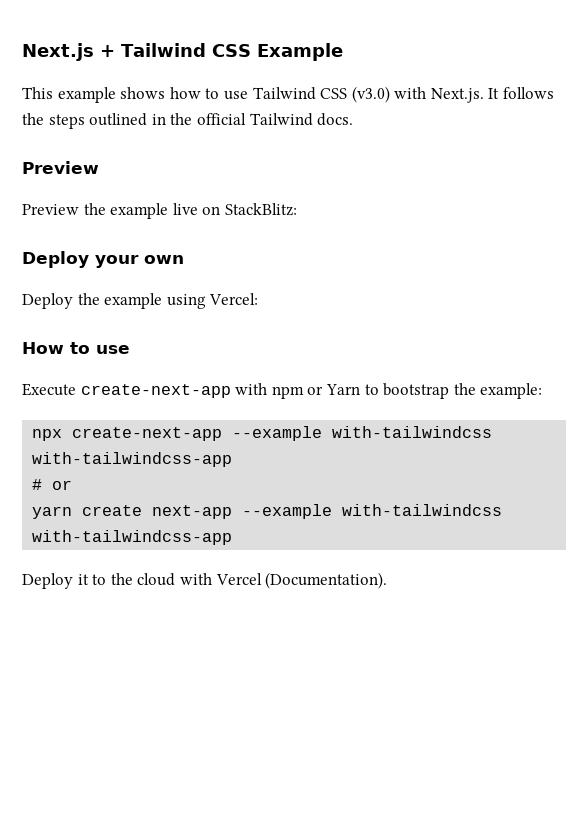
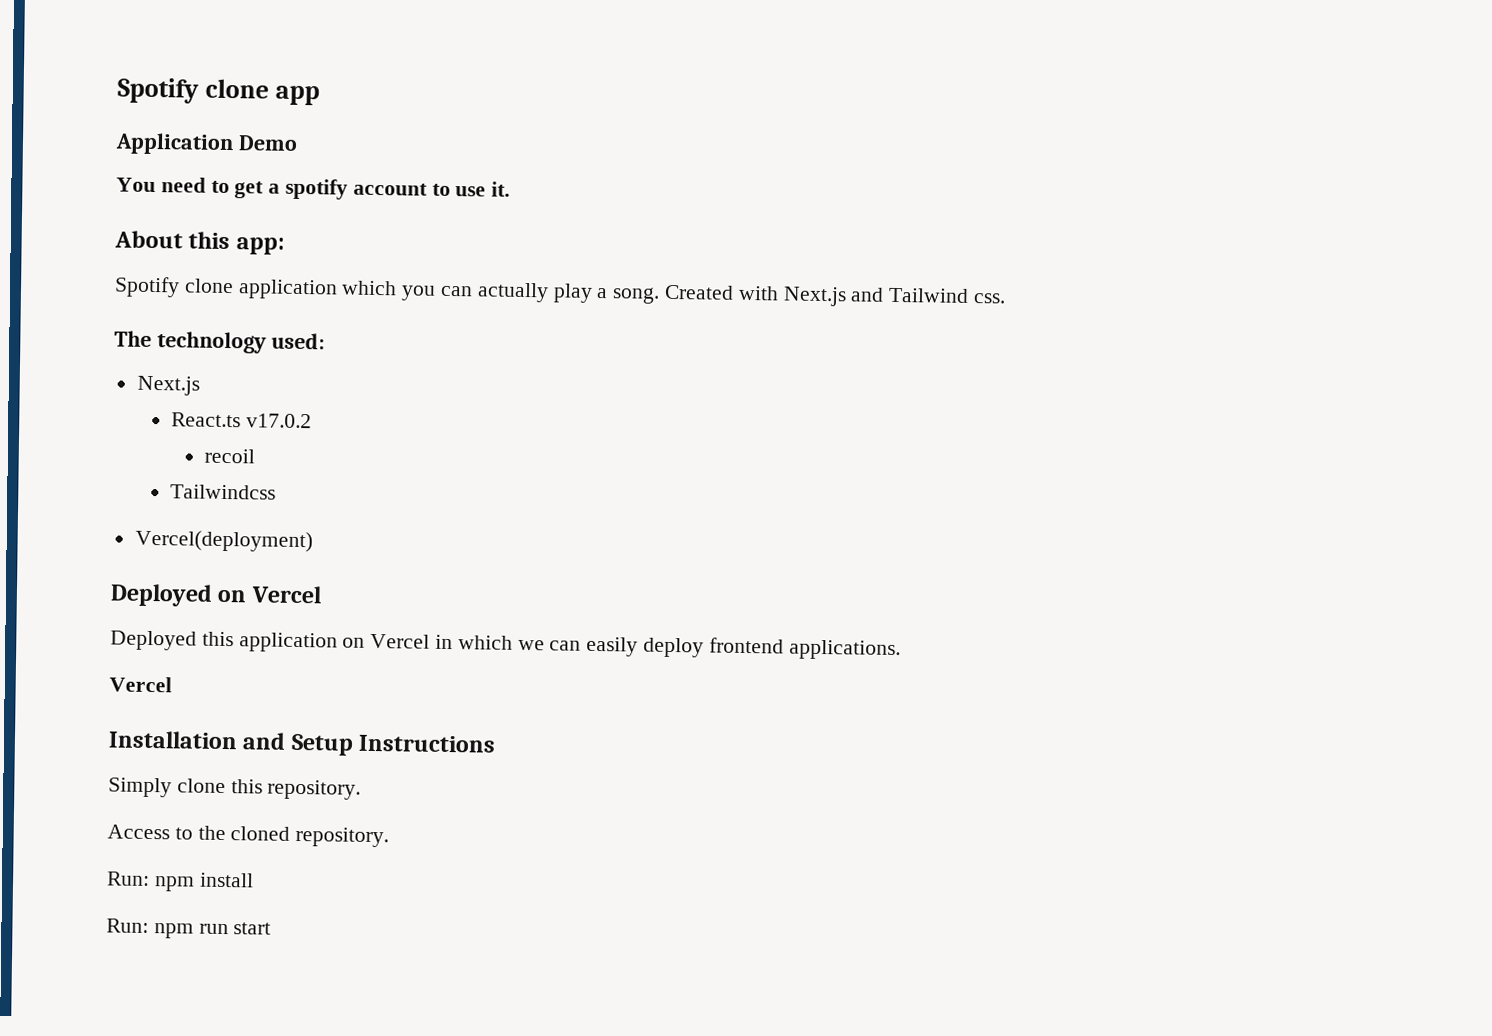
- Next.js + Tailwind CSS Example
- This example shows how to use Tailwind CSS (v3.0) with Next.js. It follows the steps outlined in the official Tailwind docs.
- Preview
- Preview the example live on StackBlitz:
- Deploy your own
- Deploy the example using Vercel:
- How to use
- Execute create-next-app with npm or Yarn to bootstrap the example:
- npx create-next-app --example with-tailwindcss with-tailwindcss-app
- # or
- yarn create next-app --example with-tailwindcss with-tailwindcss-app
- Deploy it to the cloud with Vercel (Documentation).
+ Spotify clone app
+ Application Demo
+ You need to get a spotify account to use it.
+ About this app:
+ Spotify clone application which you can actually play a song. Created with Next.js and Tailwind css.
+ The technology used:
+ Next.js
+ React.ts v17.0.2
+ recoil
+ Tailwindcss
+ Vercel(deployment)
+ Deployed on Vercel
+ Deployed this application on Vercel in which we can easily deploy frontend applications.
+ Vercel
+ Installation and Setup Instructions
+ Simply clone this repository.
+ Access to the cloned repository.
+ Run: npm install
+ Run: npm run start

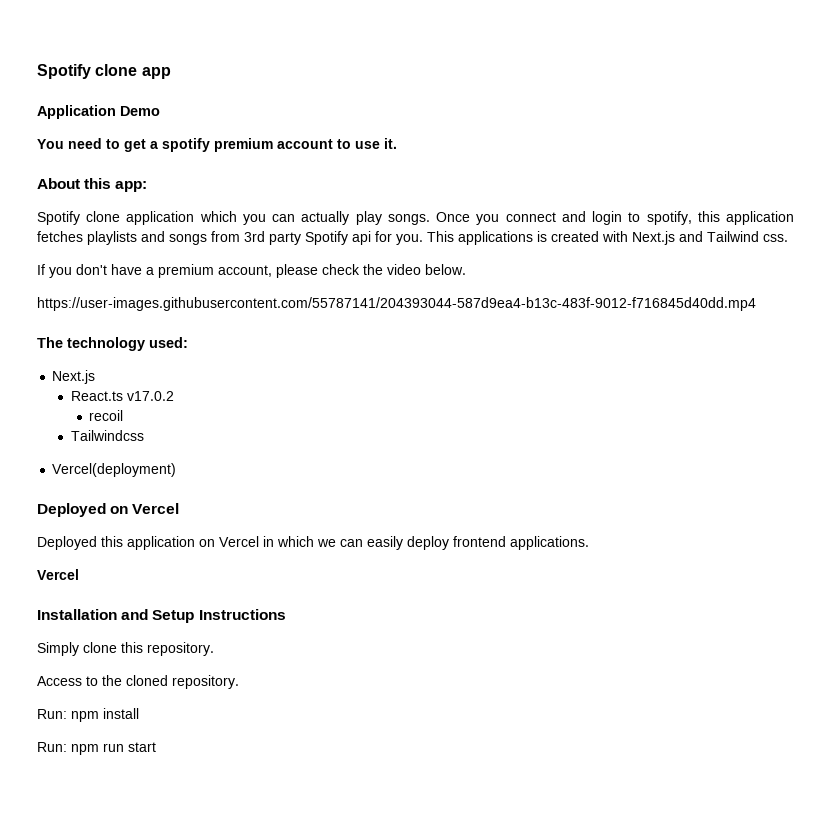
- You need to get a spotify account to use it.
+ You need to get a spotify premium account to use it.
- Spotify clone application which you can actually play a song. Created with Next.js and Tailwind css.
+ Spotify clone application which you can actually play songs. Once you connect and login to spotify, this application fetches playlists and songs from 3rd party Spotify api for you. This applications is created with Next.js and Tailwind css.
+ If you don't have a premium account, please check the video below.
+ https://user-images.githubusercontent.com/55787141/204393044-587d9ea4-b13c-483f-9012-f716845d40dd.mp4

